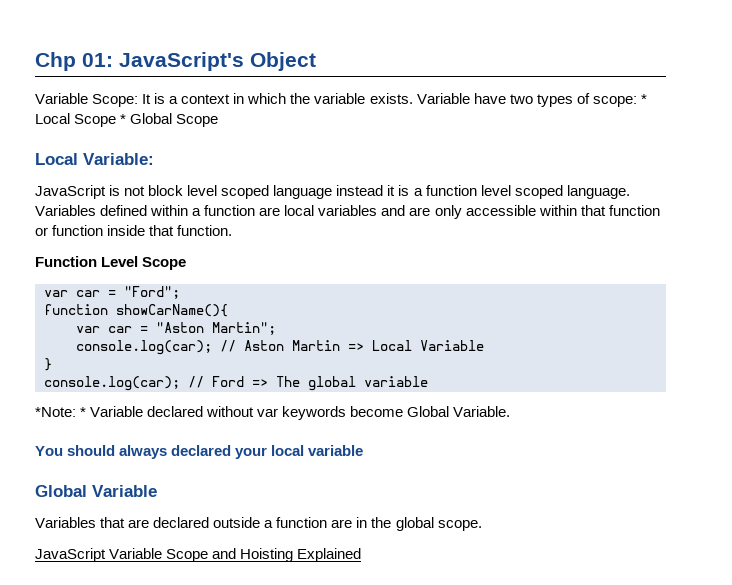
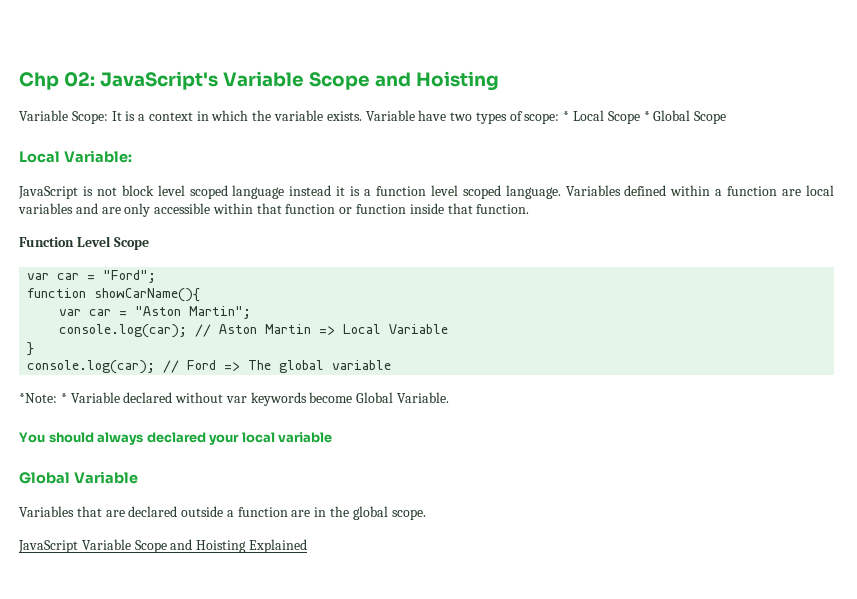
- Chp 01: JavaScript's Object
+ Chp 02: JavaScript's Variable Scope and Hoisting

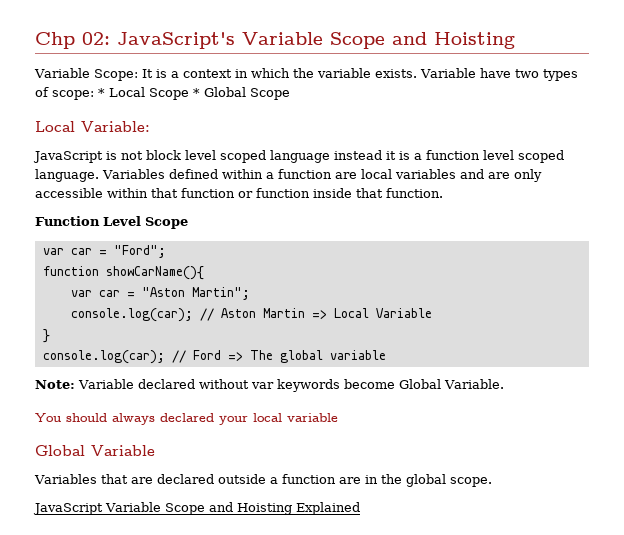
- *Note: * Variable declared without var keywords become Global Variable.
+ Note: Variable declared without var keywords become Global Variable.

